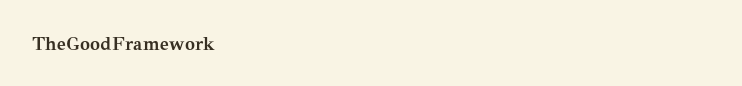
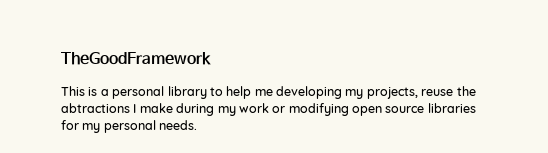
+ This is a personal library to help me developing my projects, reuse the abtractions I make during my work or modifying open source libraries for my personal needs.

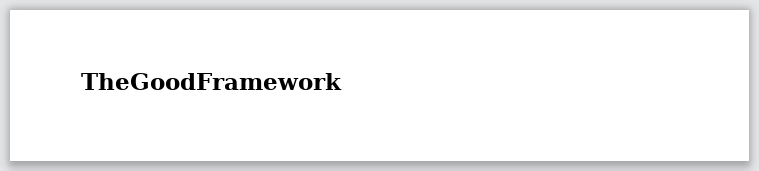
- This is a personal library to help me developing my projects, reuse the abtractions I make during my work or modifying open source libraries for my personal needs.

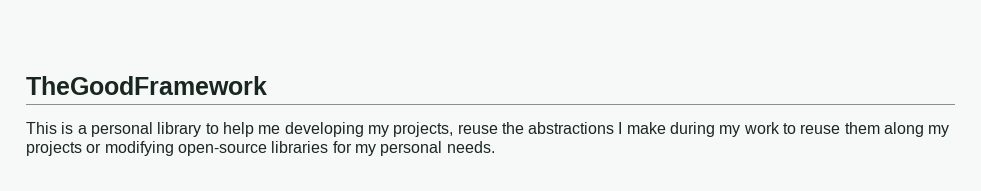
+ This is a personal library to help me developing my projects, reuse the abstractions I make during my work to reuse them along my projects or modifying open-source libraries for my personal needs.

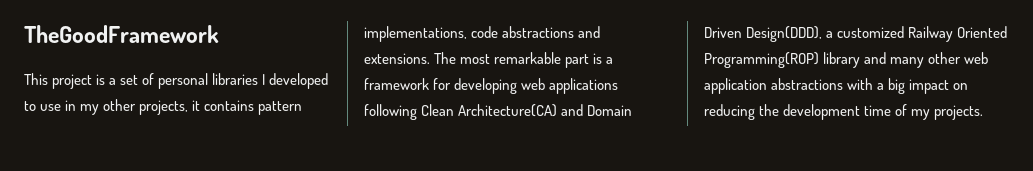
- This is a personal library to help me developing my projects, reuse the abstractions I make during my work to reuse them along my projects or modifying open-source libraries for my personal needs.
+ This project is a set of personal libraries I developed to use in my other projects, it contains pattern implementations, code abstractions and extensions. The most remarkable part is a framework for developing web applications following Clean Architecture(CA) and Domain Driven Design(DDD), a customized Railway Oriented Programming(ROP) library and many other web application abstractions with a big impact on reducing the development time of my projects.

